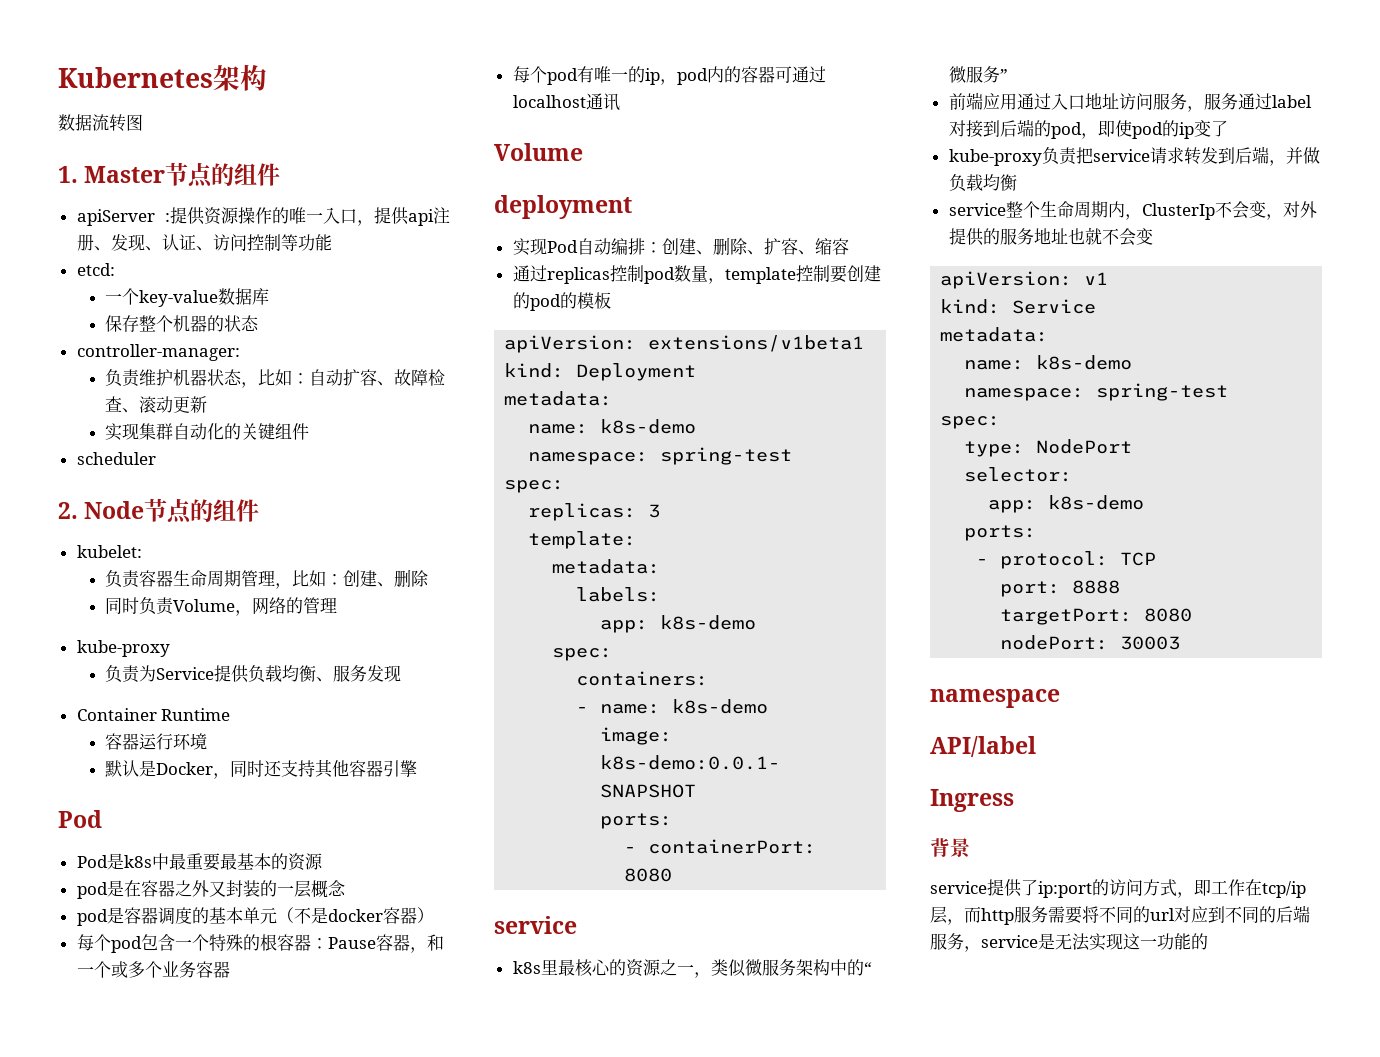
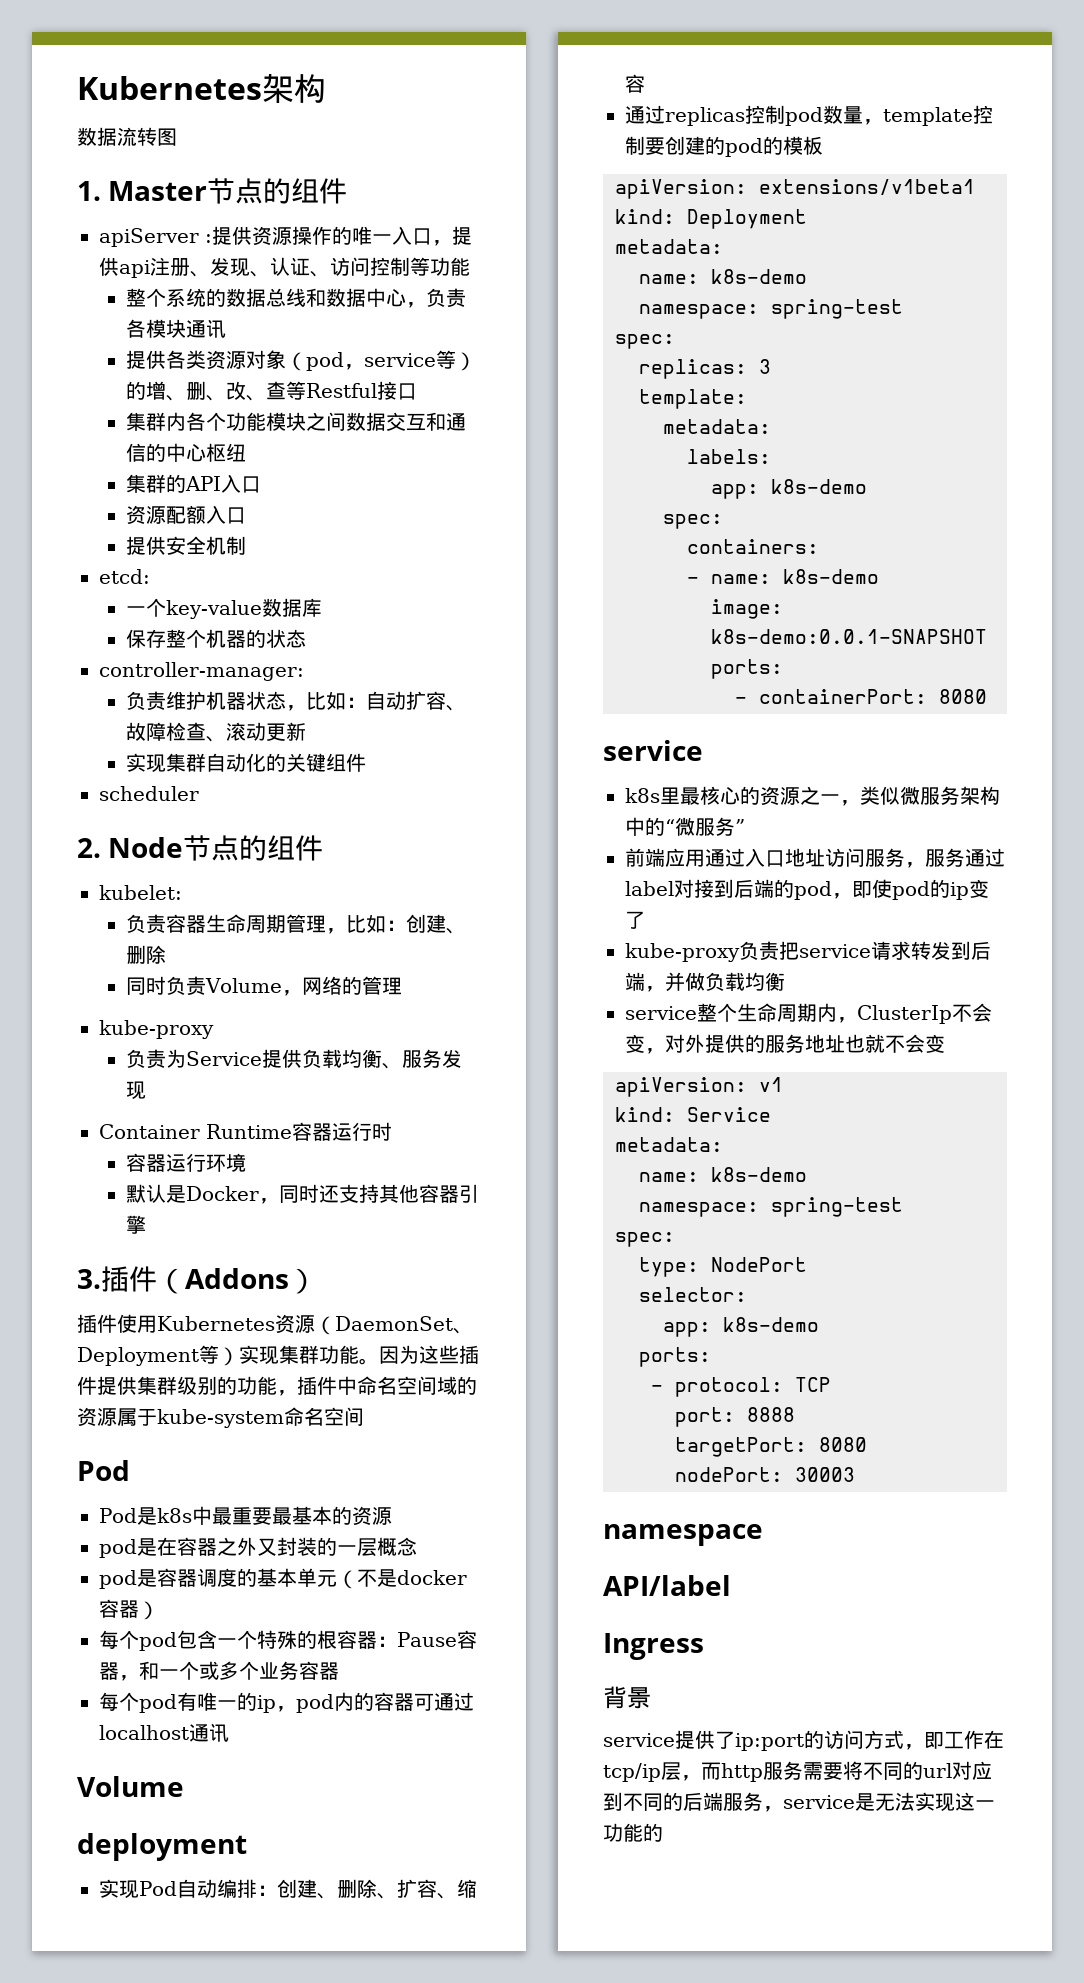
+ 整个系统的数据总线和数据中心，负责各模块通讯
+ 提供各类资源对象（pod，service等）的增、删、改、查等Restful接口
+ 集群内各个功能模块之间数据交互和通信的中心枢纽
+ 集群的API入口
+ 资源配额入口
+ 提供安全机制
- Container Runtime
+ Container Runtime容器运行时
+ 3.插件（Addons）
+ 插件使用Kubernetes资源（DaemonSet、Deployment等）实现集群功能。因为这些插件提供集群级别的功能，插件中命名空间域的资源属于kube-system命名空间

